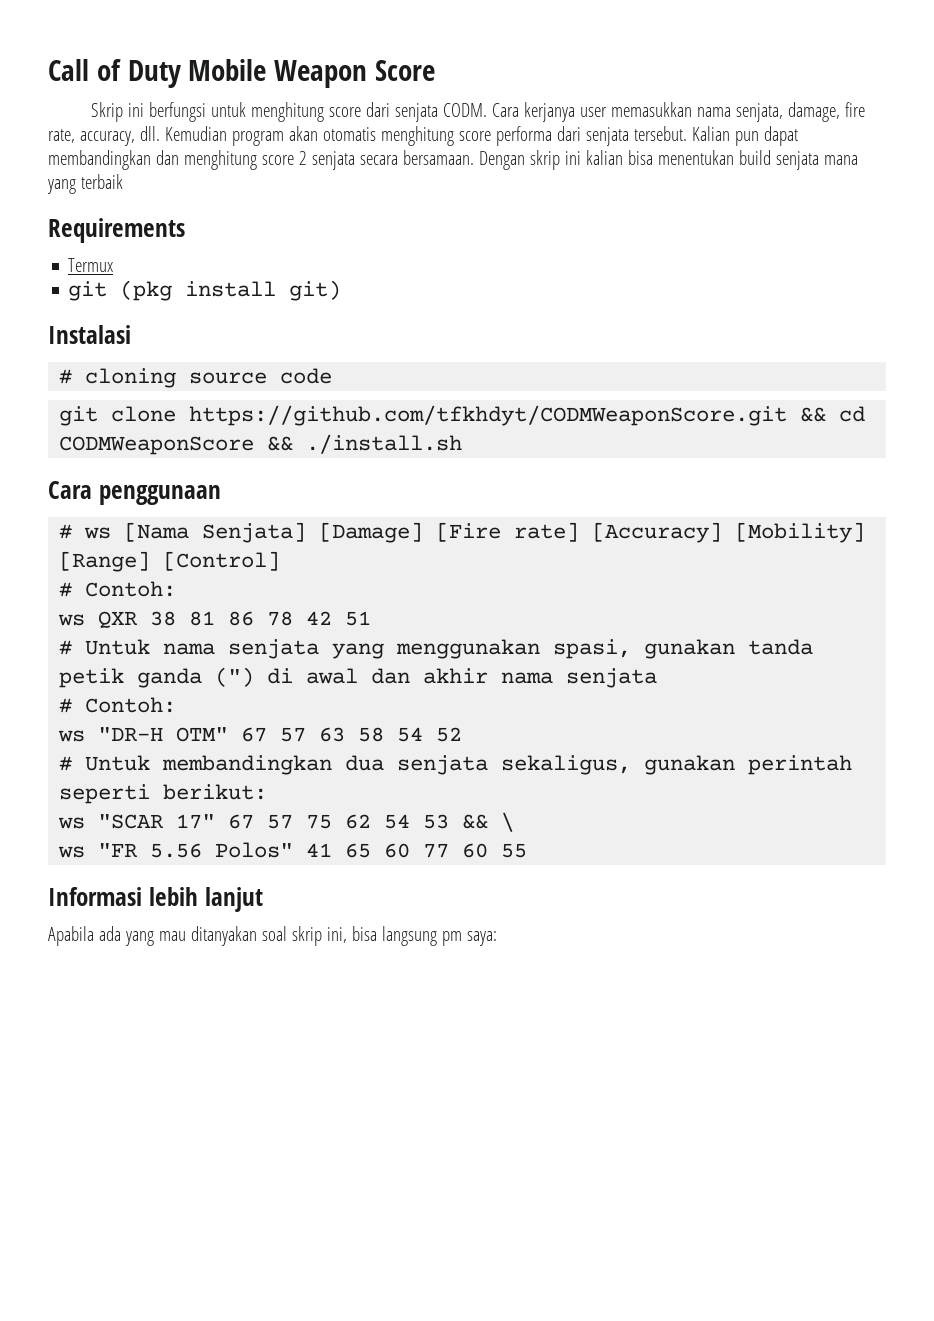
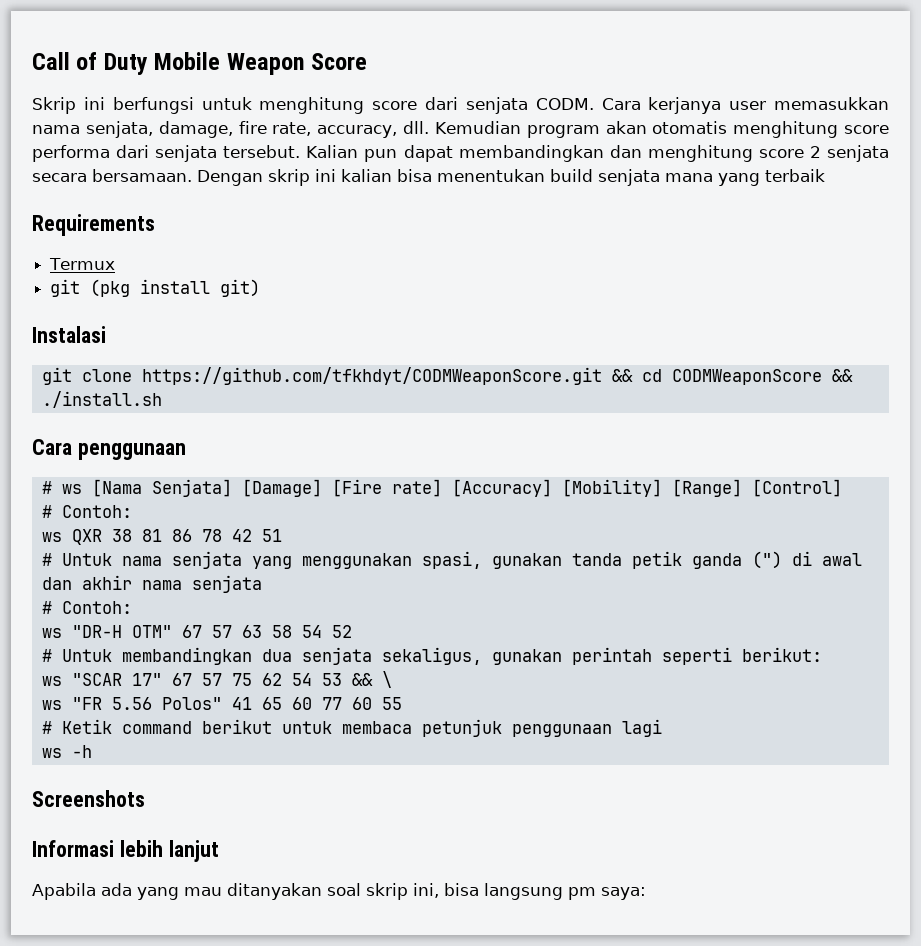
- # cloning source code
+ # Ketik command berikut untuk membaca petunjuk penggunaan lagi
+ ws -h
+ Screenshots

